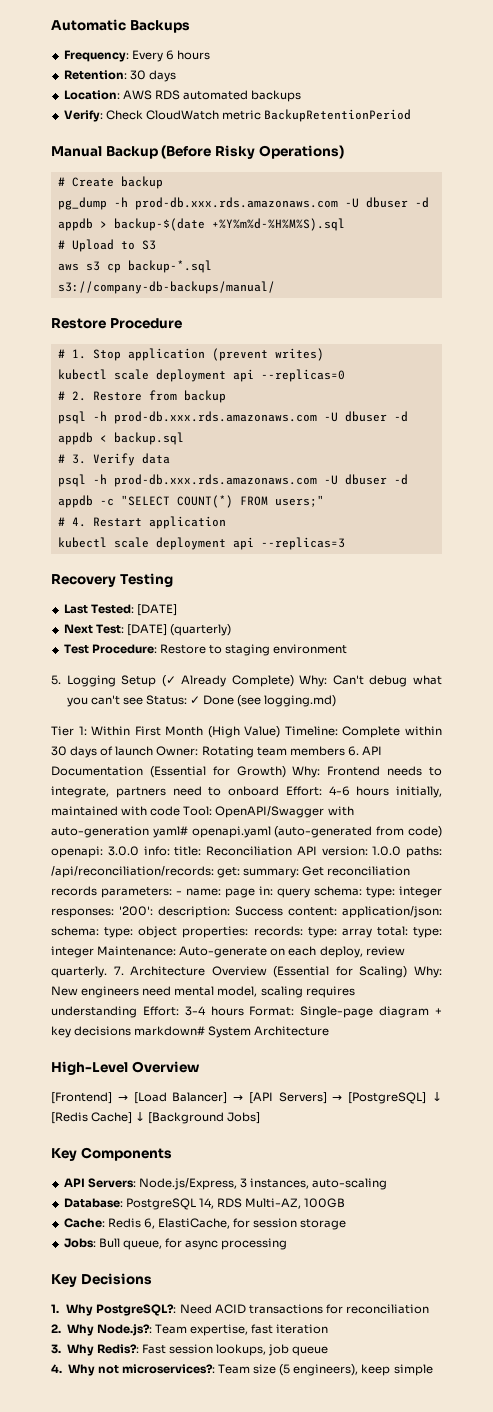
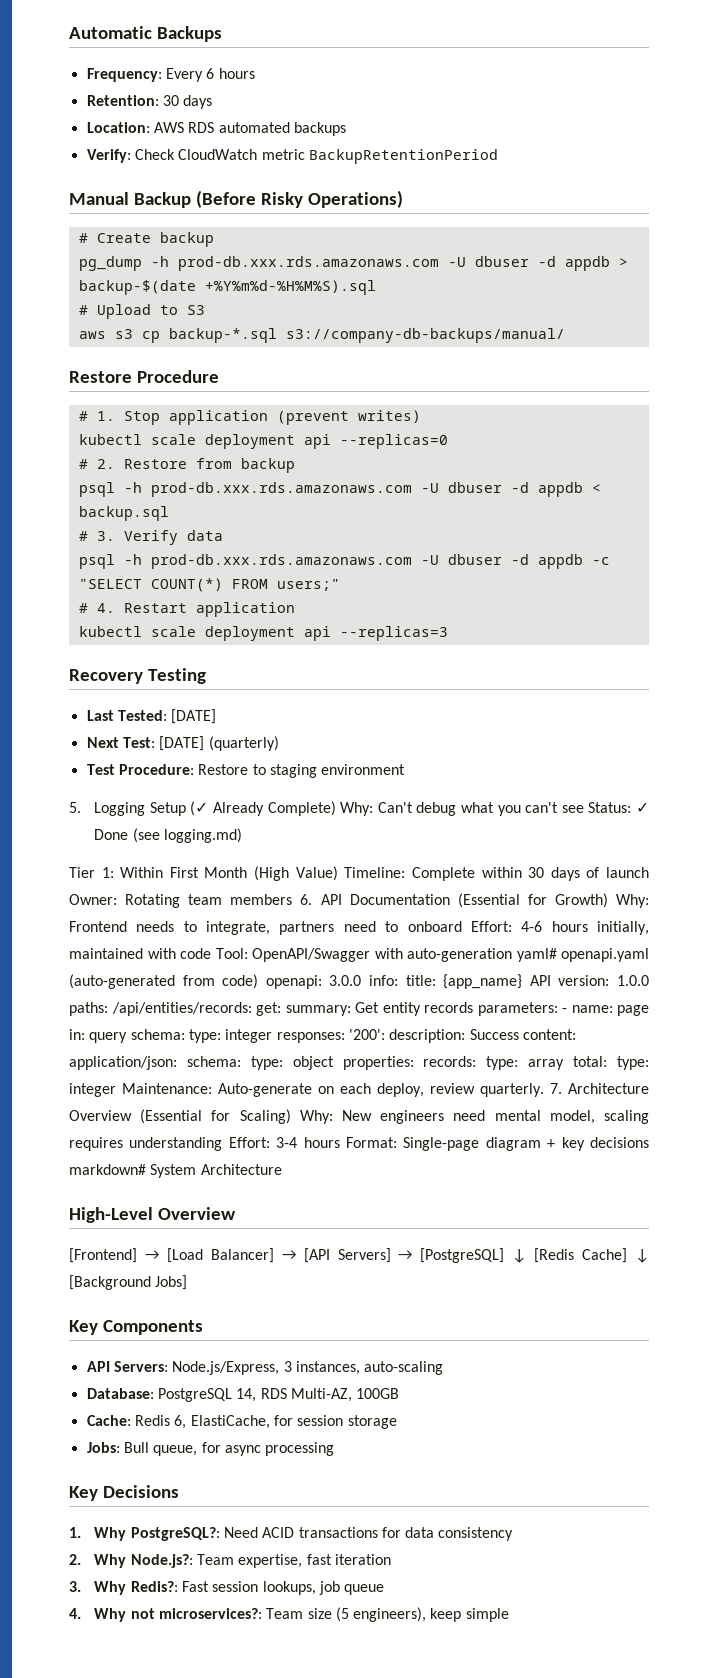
- Reconciliation API version:
+ {app_name} API version:
- /api/reconciliation/records:
+ /api/entities/records:
- Get reconciliation records parameters:
+ Get entity records parameters:
- 1. Why PostgreSQL?: Need ACID transactions for reconciliation
+ 1. Why PostgreSQL?: Need ACID transactions for data consistency

